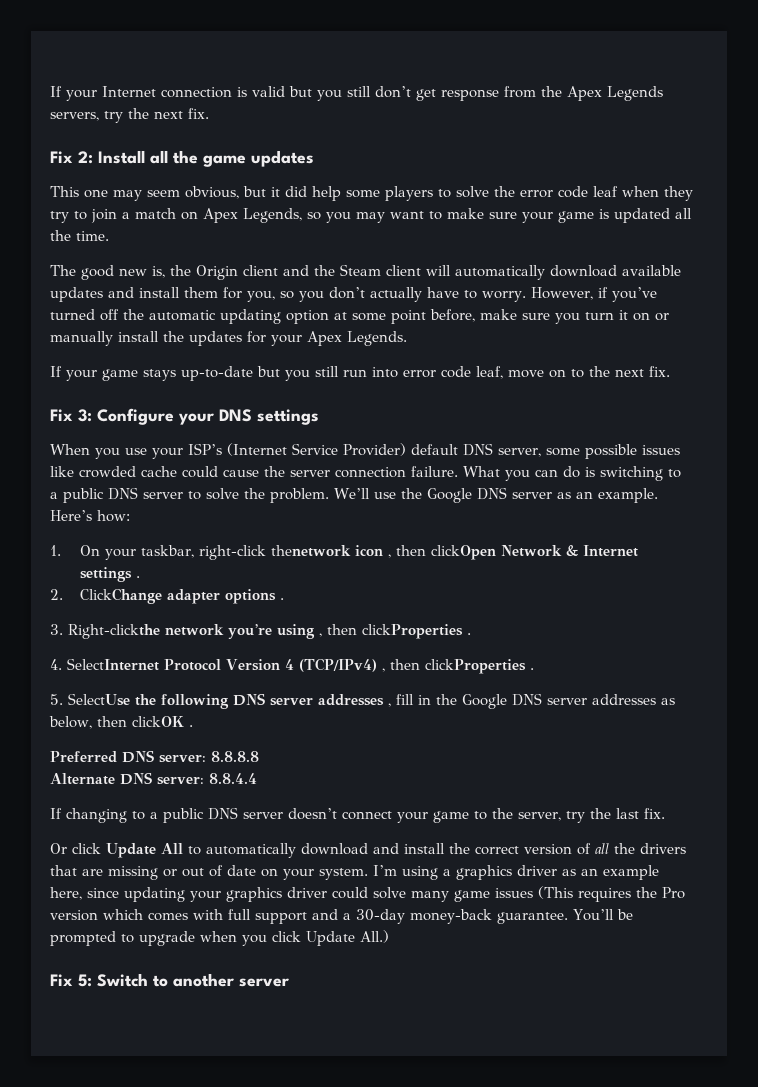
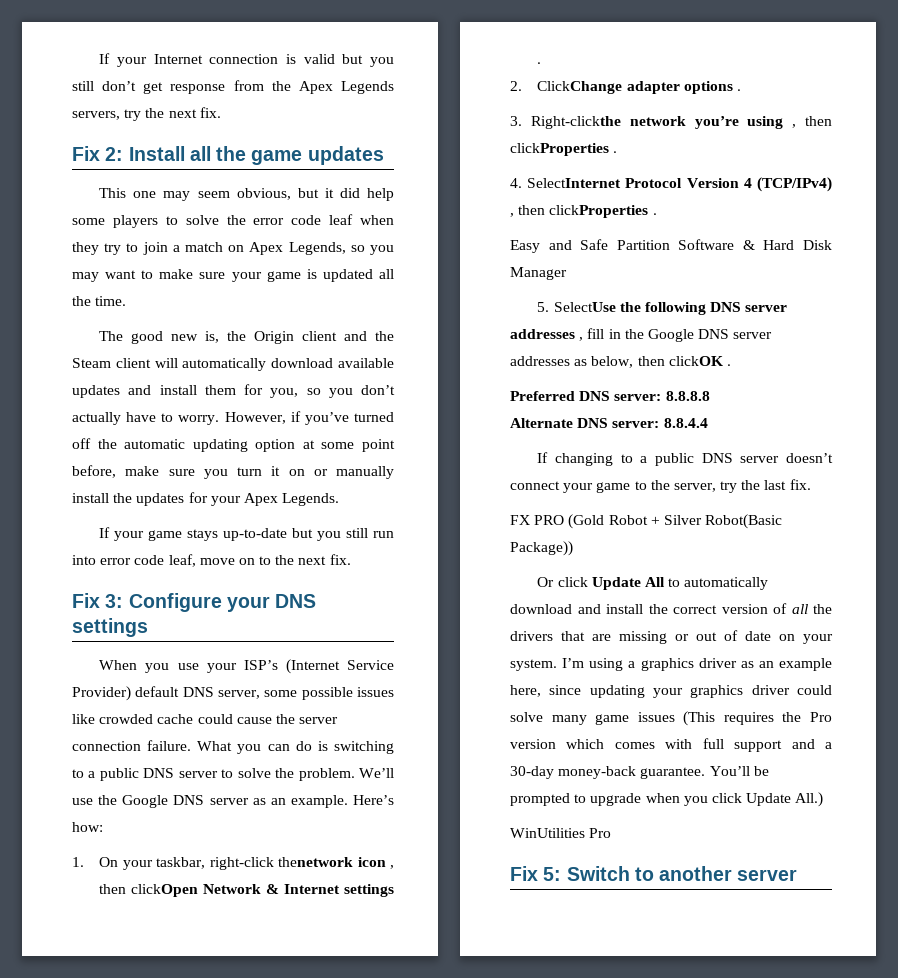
+ Easy and Safe Partition Software & Hard Disk Manager
+ FX PRO (Gold Robot + Silver Robot(Basic Package))
+ WinUtilities Pro

